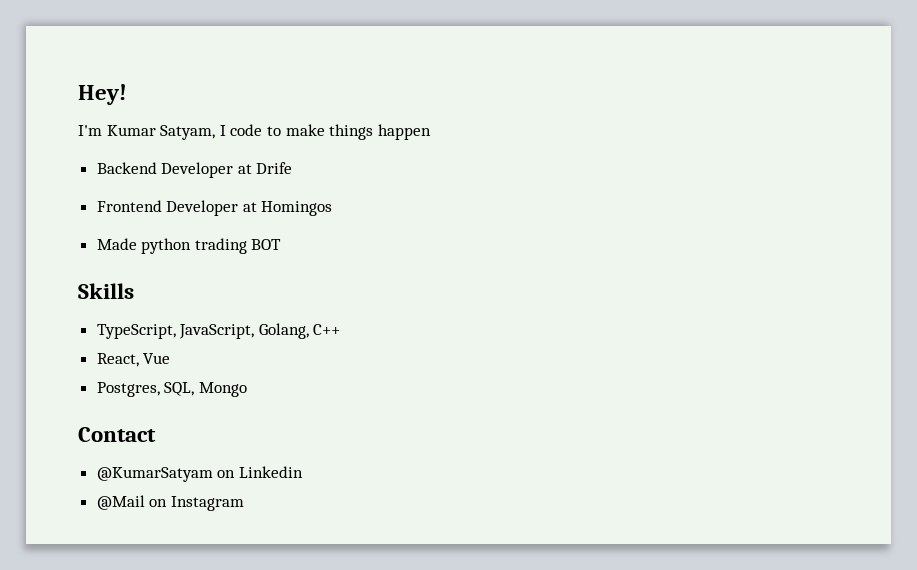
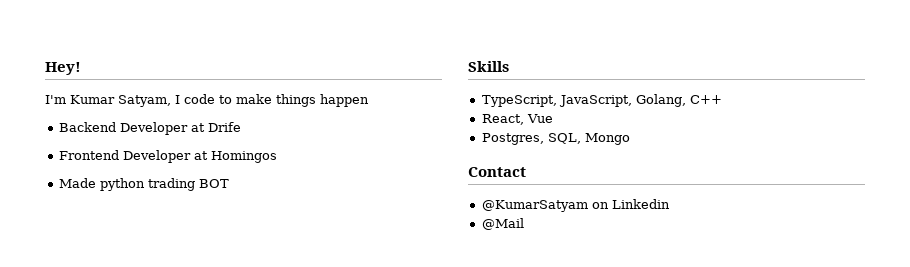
- @Mail on Instagram
+ @Mail

